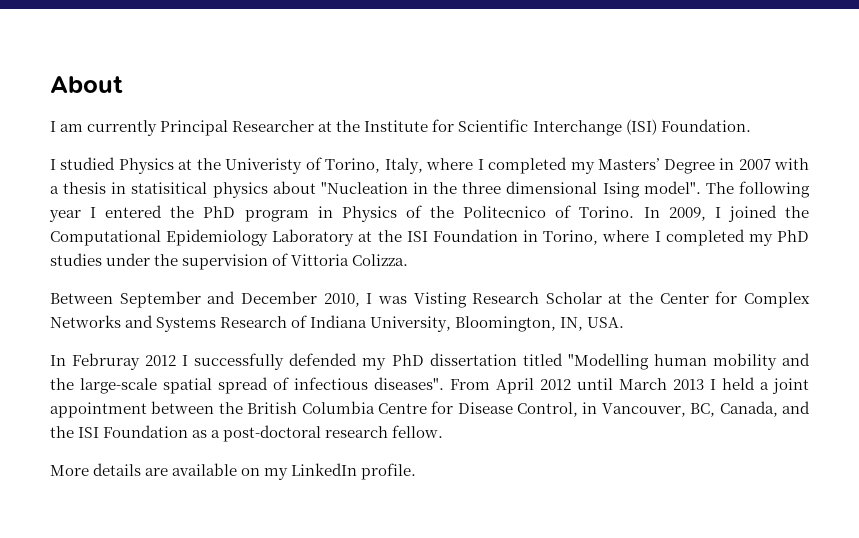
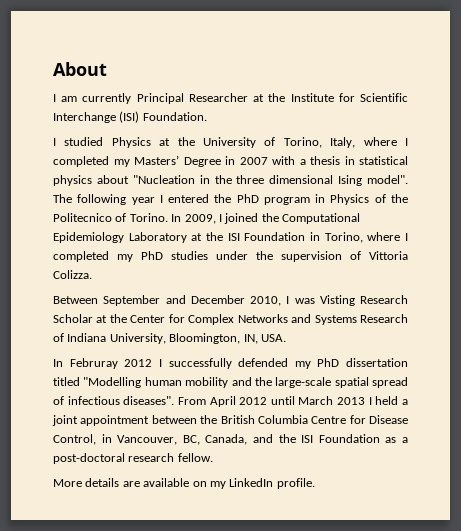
- I studied Physics at the Univeristy of Torino, Italy, where I completed my Masters’ Degree in 2007 with a thesis in statisitical physics about "Nucleation in the three dimensional Ising model".
+ I studied Physics at the University of Torino, Italy, where I completed my Masters’ Degree in 2007 with a thesis in statistical physics about "Nucleation in the three dimensional Ising model".

